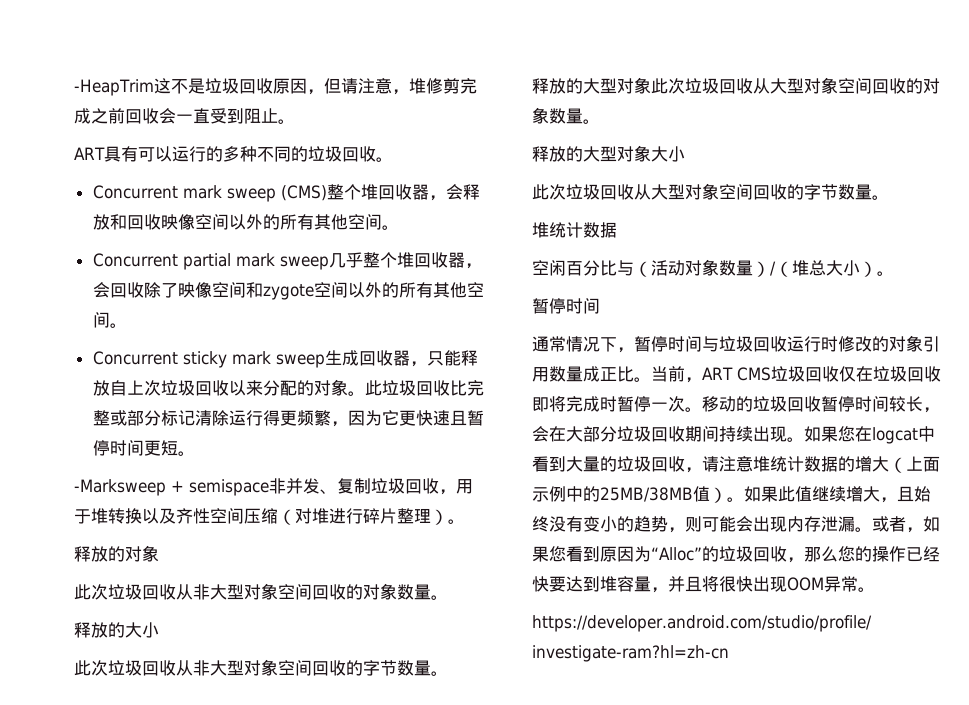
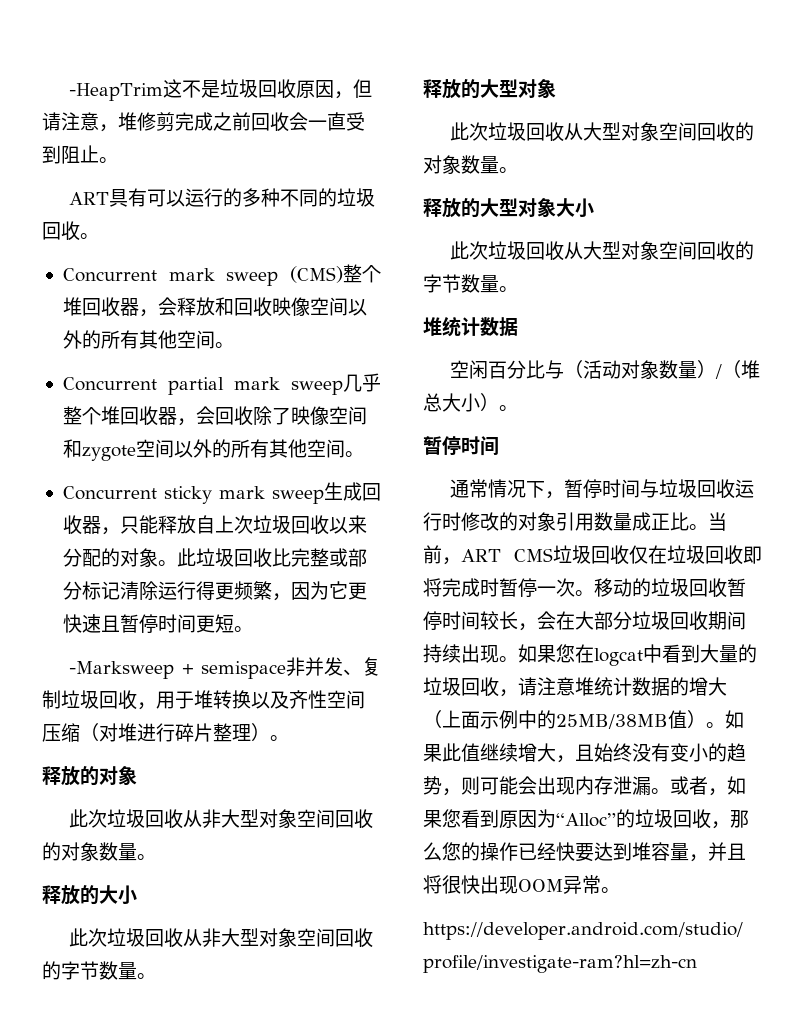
  此次垃圾回收从非大型对象空间回收的字节数量。
- 释放的大型对象此次垃圾回收从大型对象空间回收的对象数量。
+ 释放的大型对象
+ 此次垃圾回收从大型对象空间回收的对象数量。

